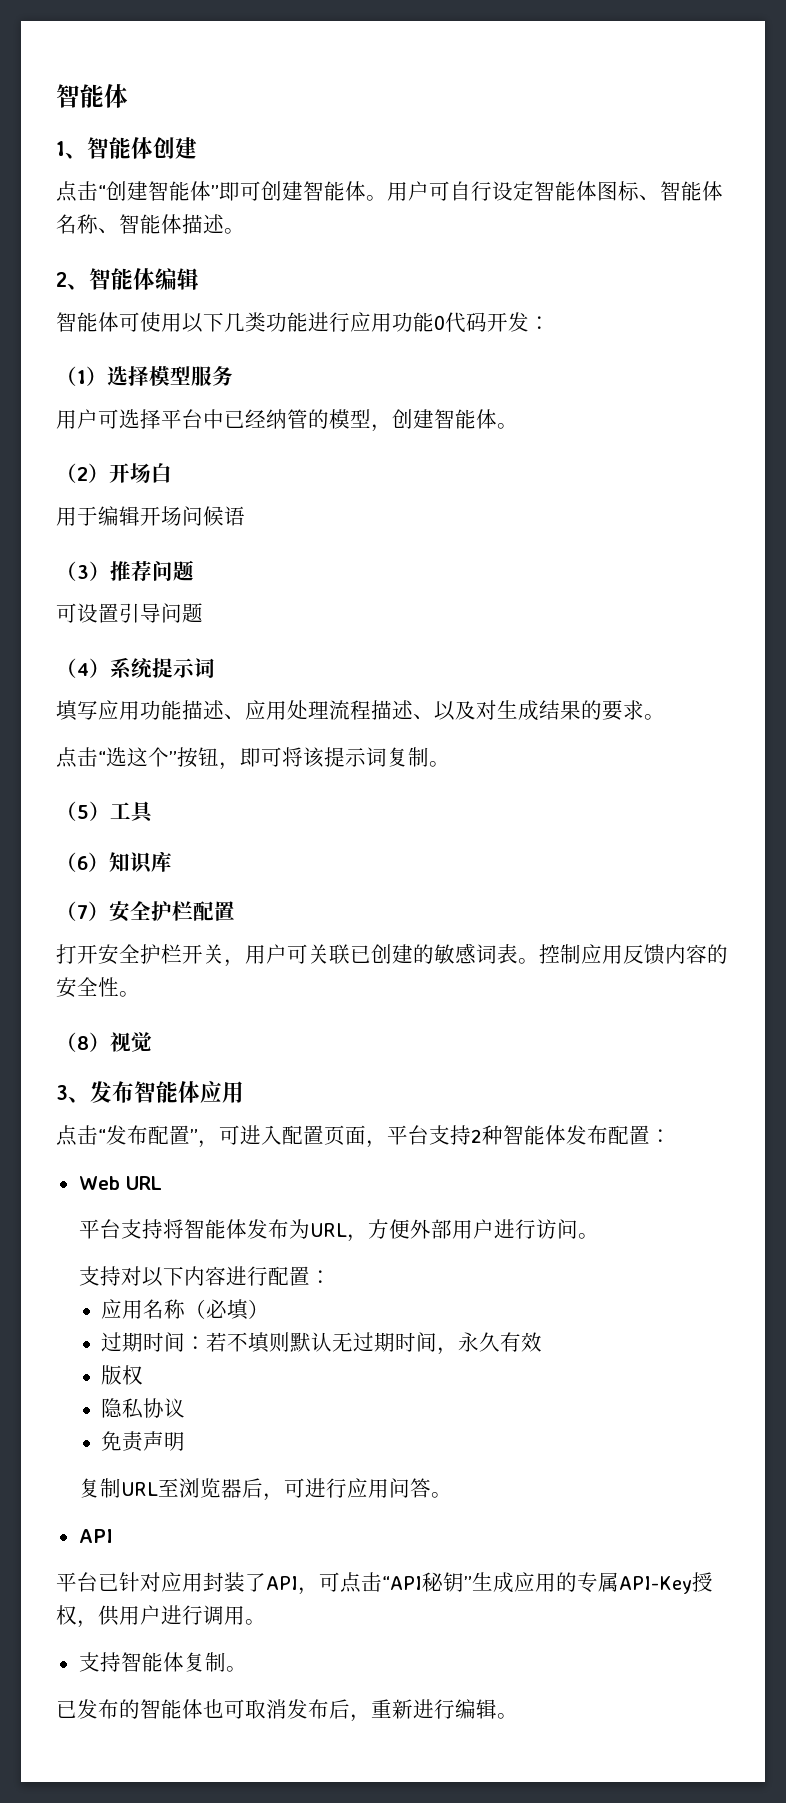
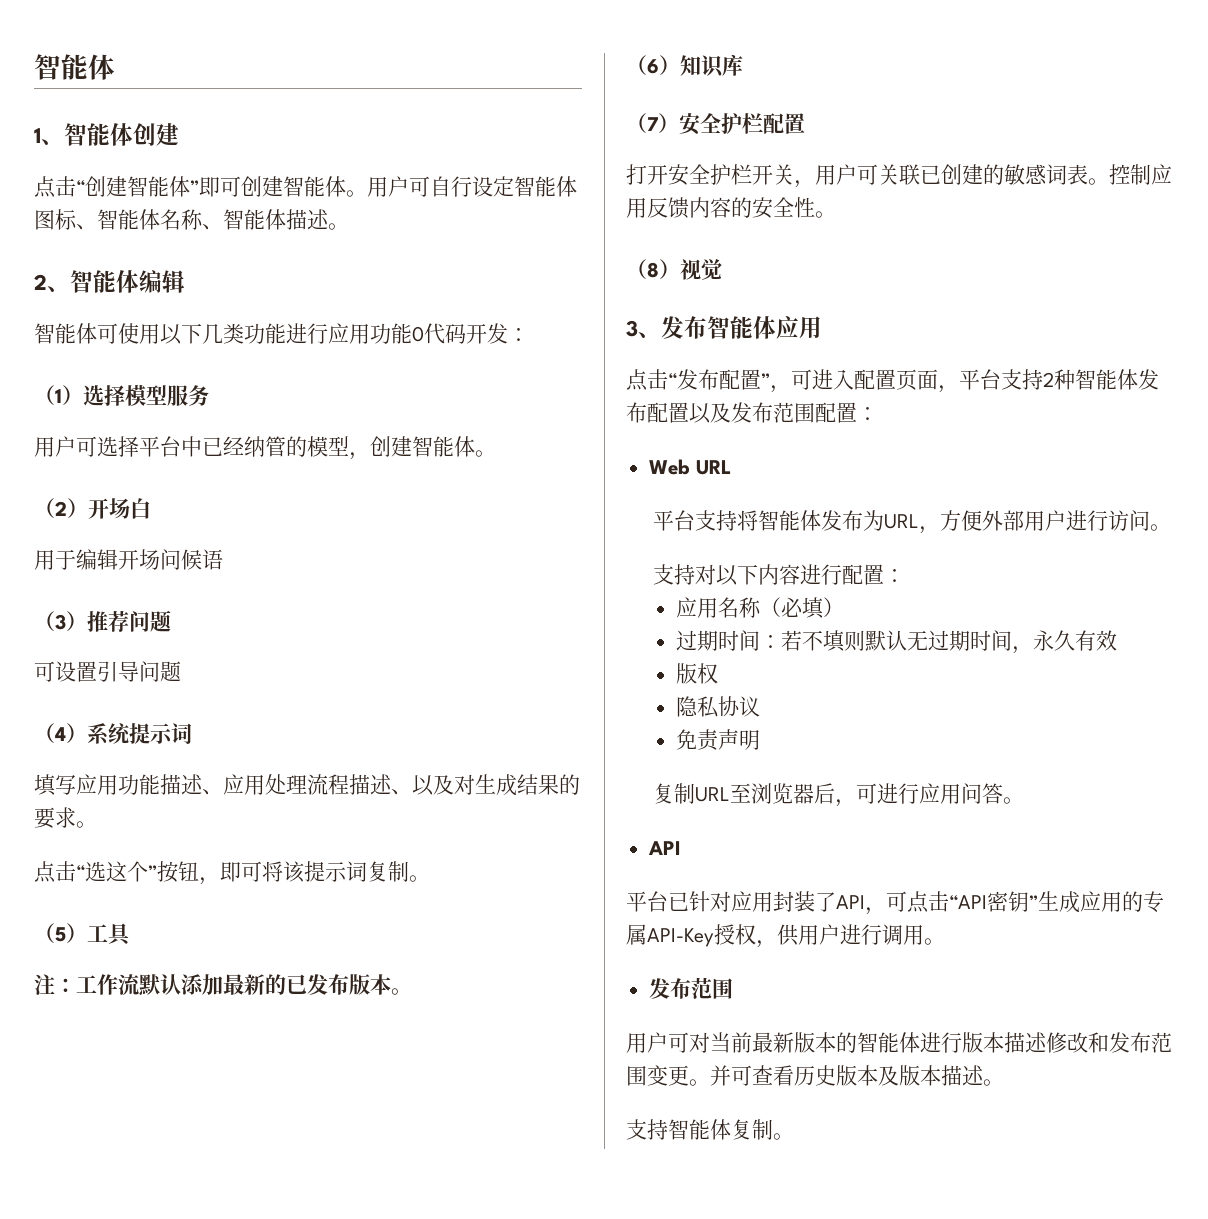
+ 注：工作流默认添加最新的已发布版本。
- 点击“发布配置”，可进入配置页面，平台支持2种智能体发布配置：
+ 点击“发布配置”，可进入配置页面，平台支持2种智能体发布配置以及发布范围配置：
- 平台已针对应用封装了API，可点击“API秘钥”生成应用的专属API-Key授权，供用户进行调用。
+ 平台已针对应用封装了API，可点击“API密钥”生成应用的专属API-Key授权，供用户进行调用。
+ 发布范围
+ 用户可对当前最新版本的智能体进行版本描述修改和发布范围变更。并可查看历史版本及版本描述。
  支持智能体复制。
- 已发布的智能体也可取消发布后，重新进行编辑。

